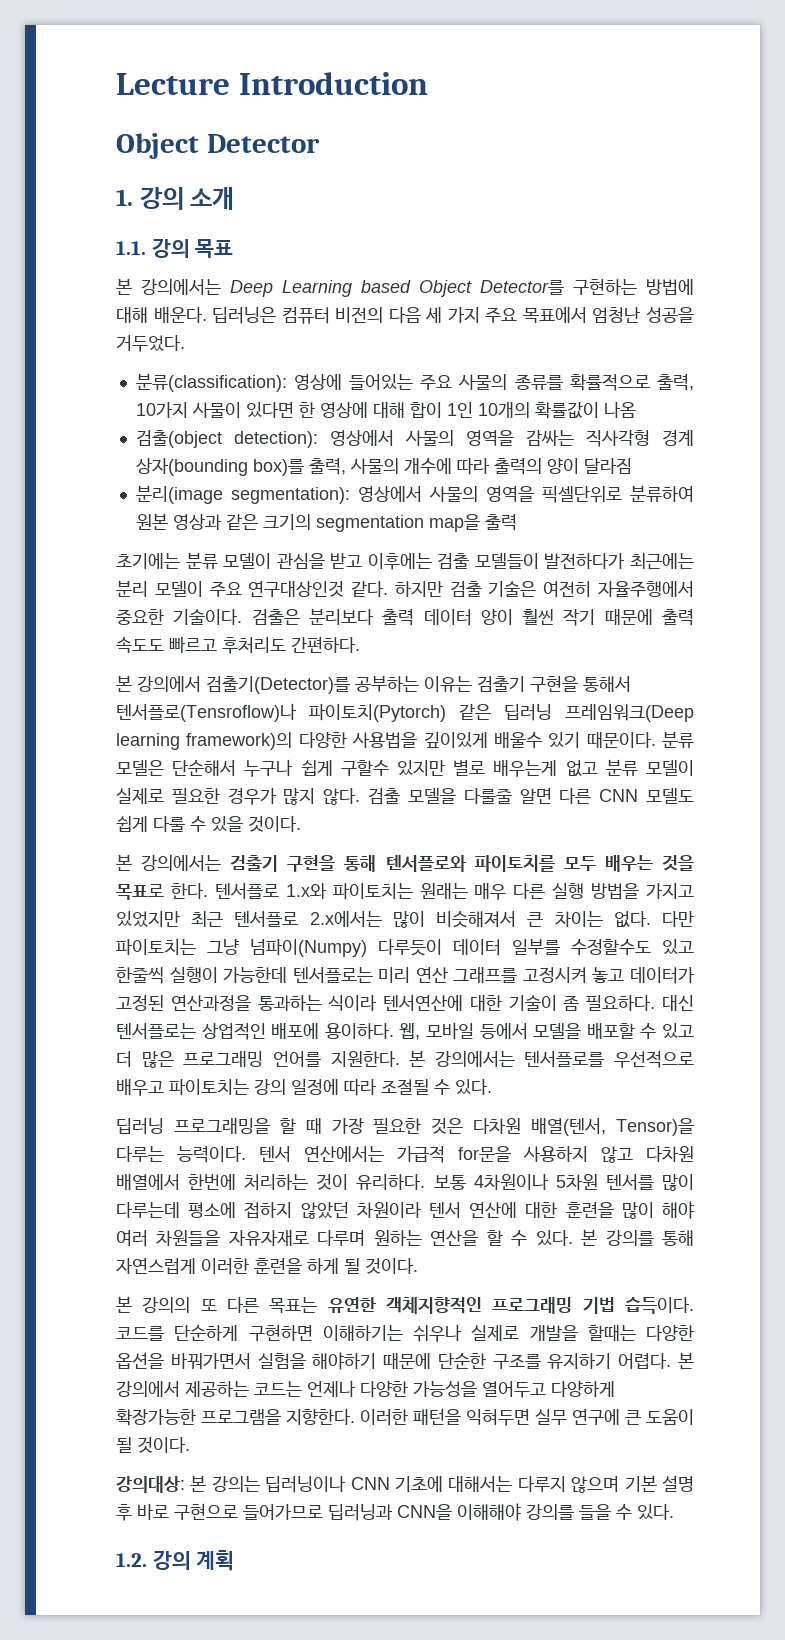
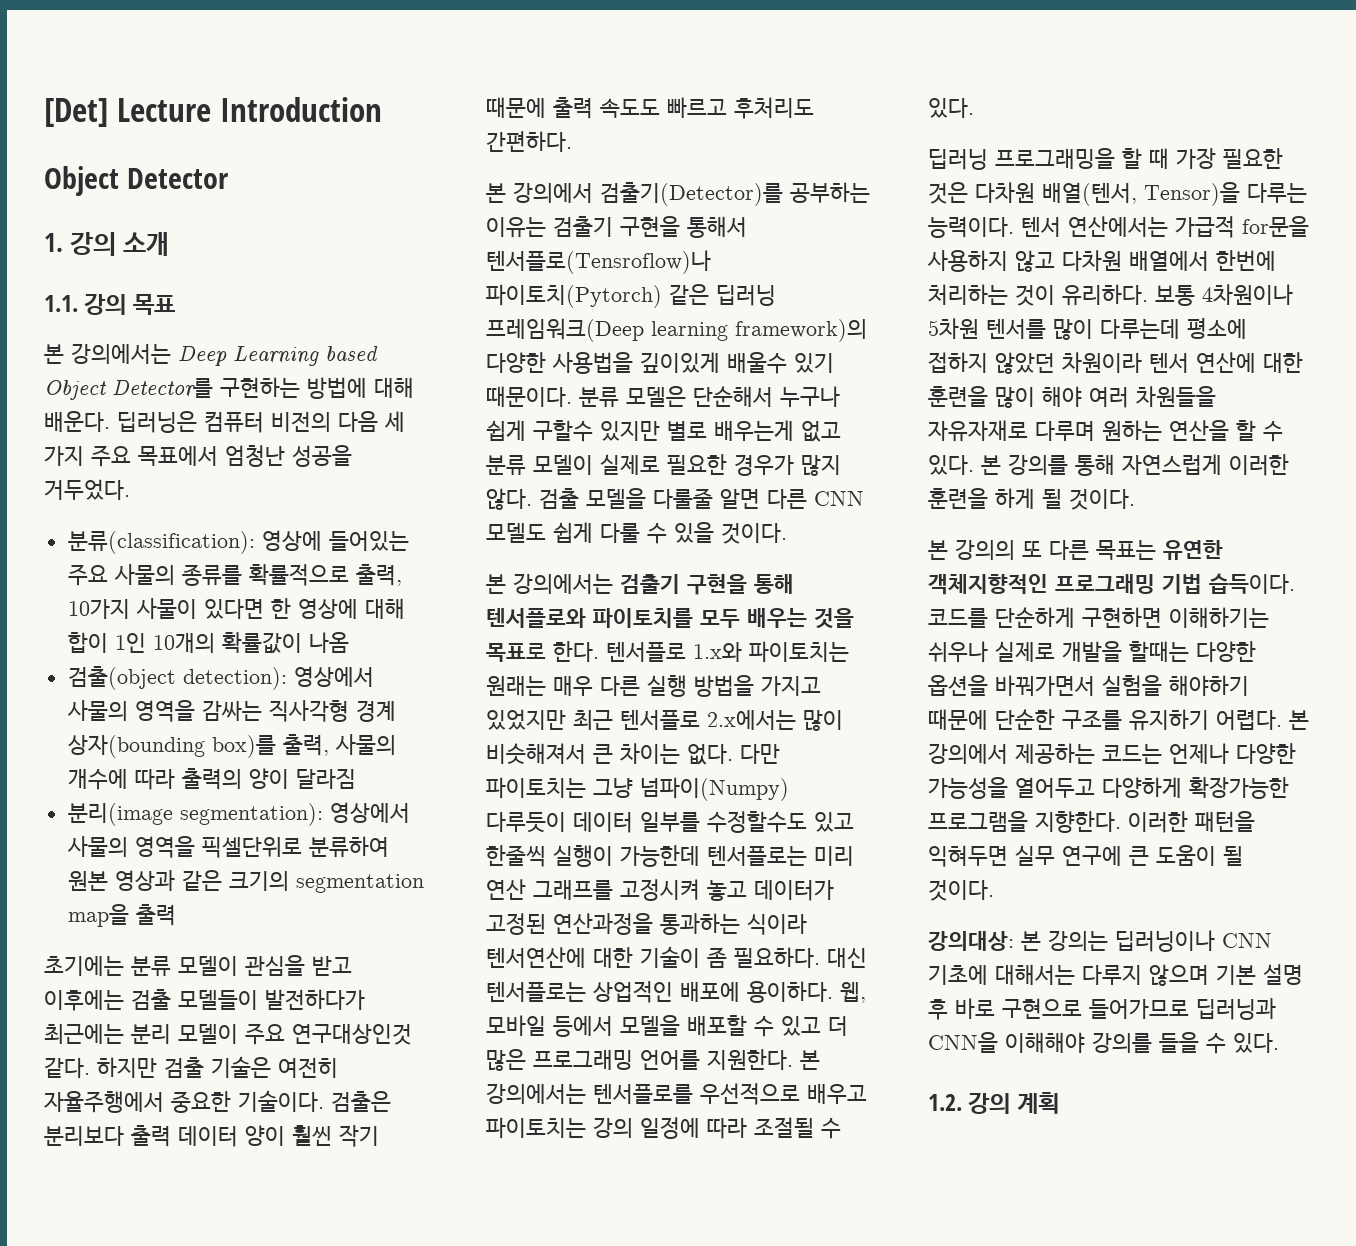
- Lecture Introduction
+ [Det] Lecture Introduction

